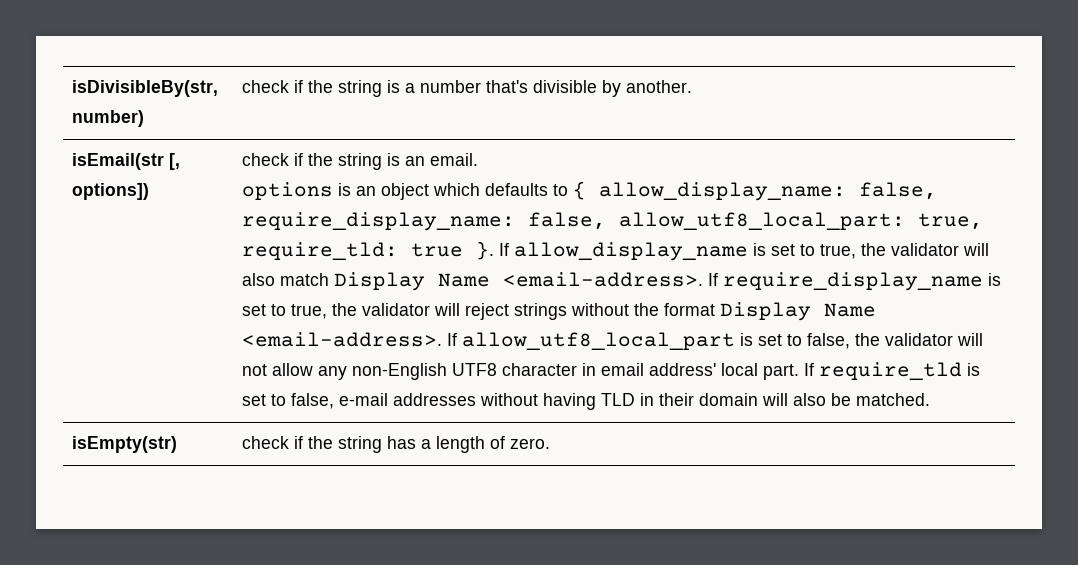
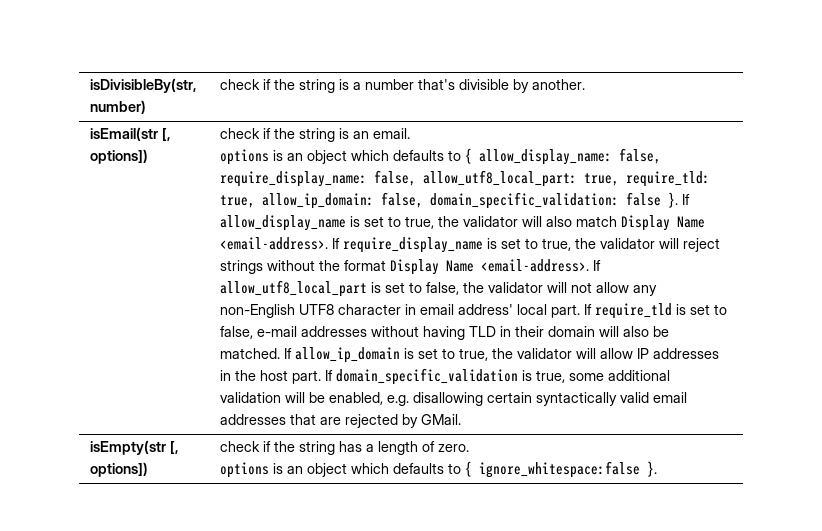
- options is an object which defaults to { allow_display_name: false, require_display_name: false, allow_utf8_local_part: true, require_tld: true }.
+ options is an object which defaults to { allow_display_name: false, require_display_name: false, allow_utf8_local_part: true, require_tld: true, allow_ip_domain: false, domain_specific_validation: false }.
- If require_tld is set to false, e-mail addresses without having TLD in their domain will also be matched.
- isEmpty(str) | check if the string has a length of zero.
+ If require_tld is set to false, e-mail addresses without having TLD in their domain will also be matched. If allow_ip_domain is set to true, the validator will allow IP addresses in the host part. If domain_specific_validation is true, some additional validation will be enabled, e.g. disallowing certain syntactically valid email addresses that are rejected by GMail.
+ isEmpty(str [, options]) | check if the string has a length of zero.
+ options is an object which defaults to { ignore_whitespace:false }.

